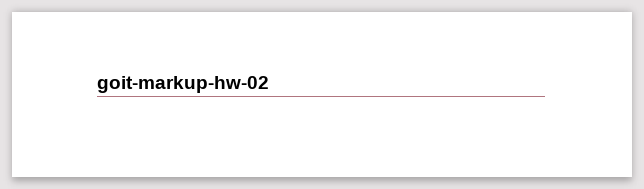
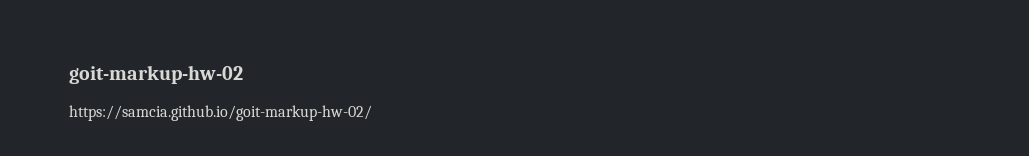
+ https://samcia.github.io/goit-markup-hw-02/

